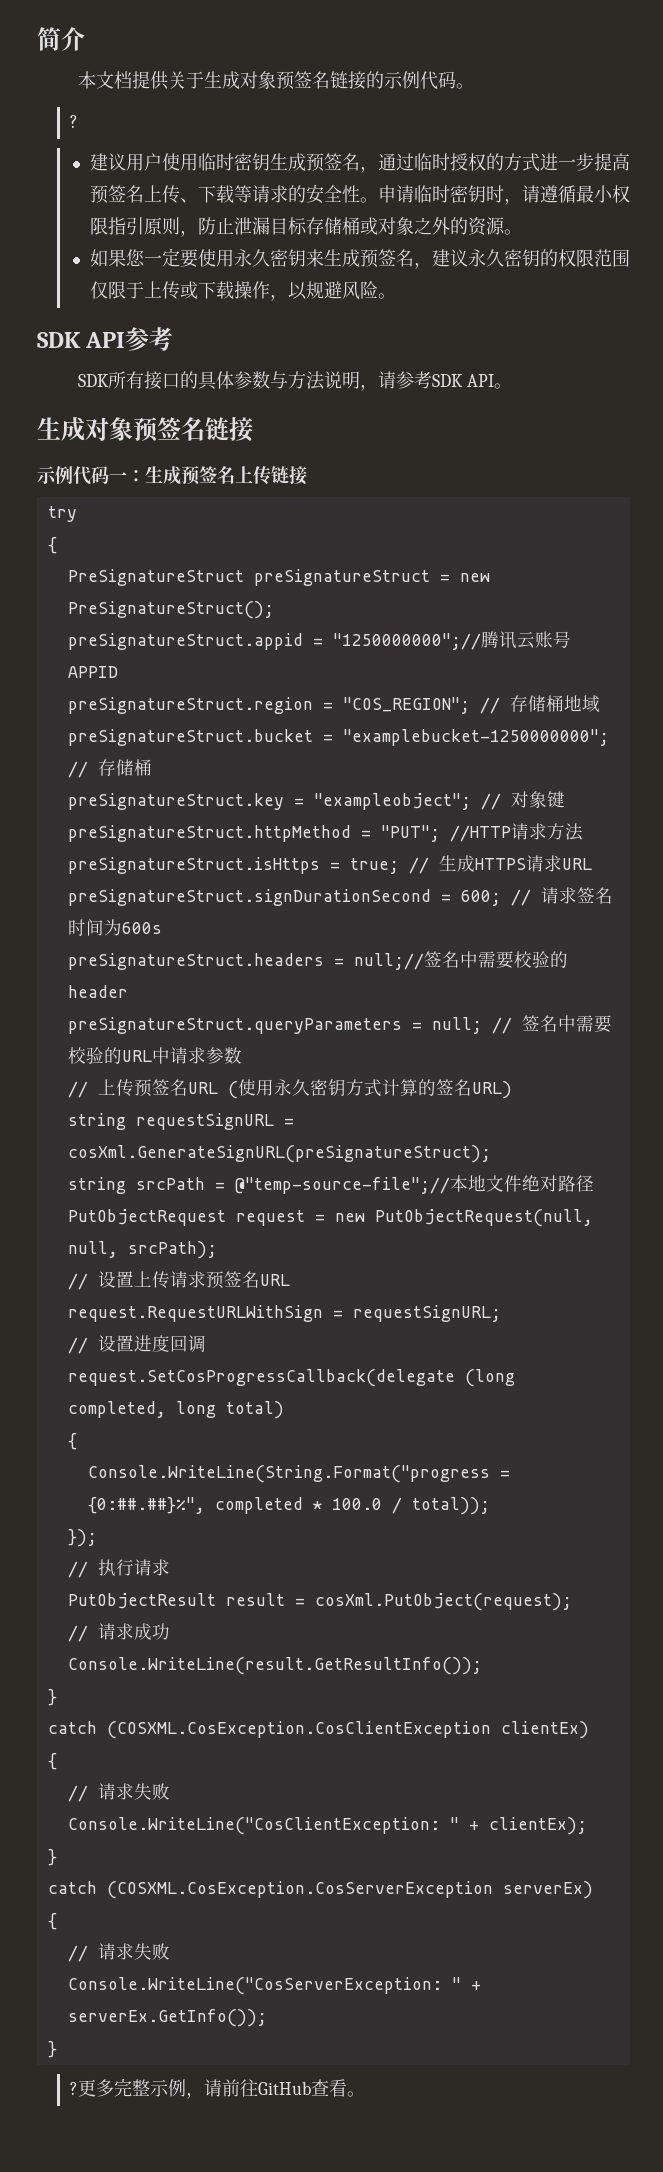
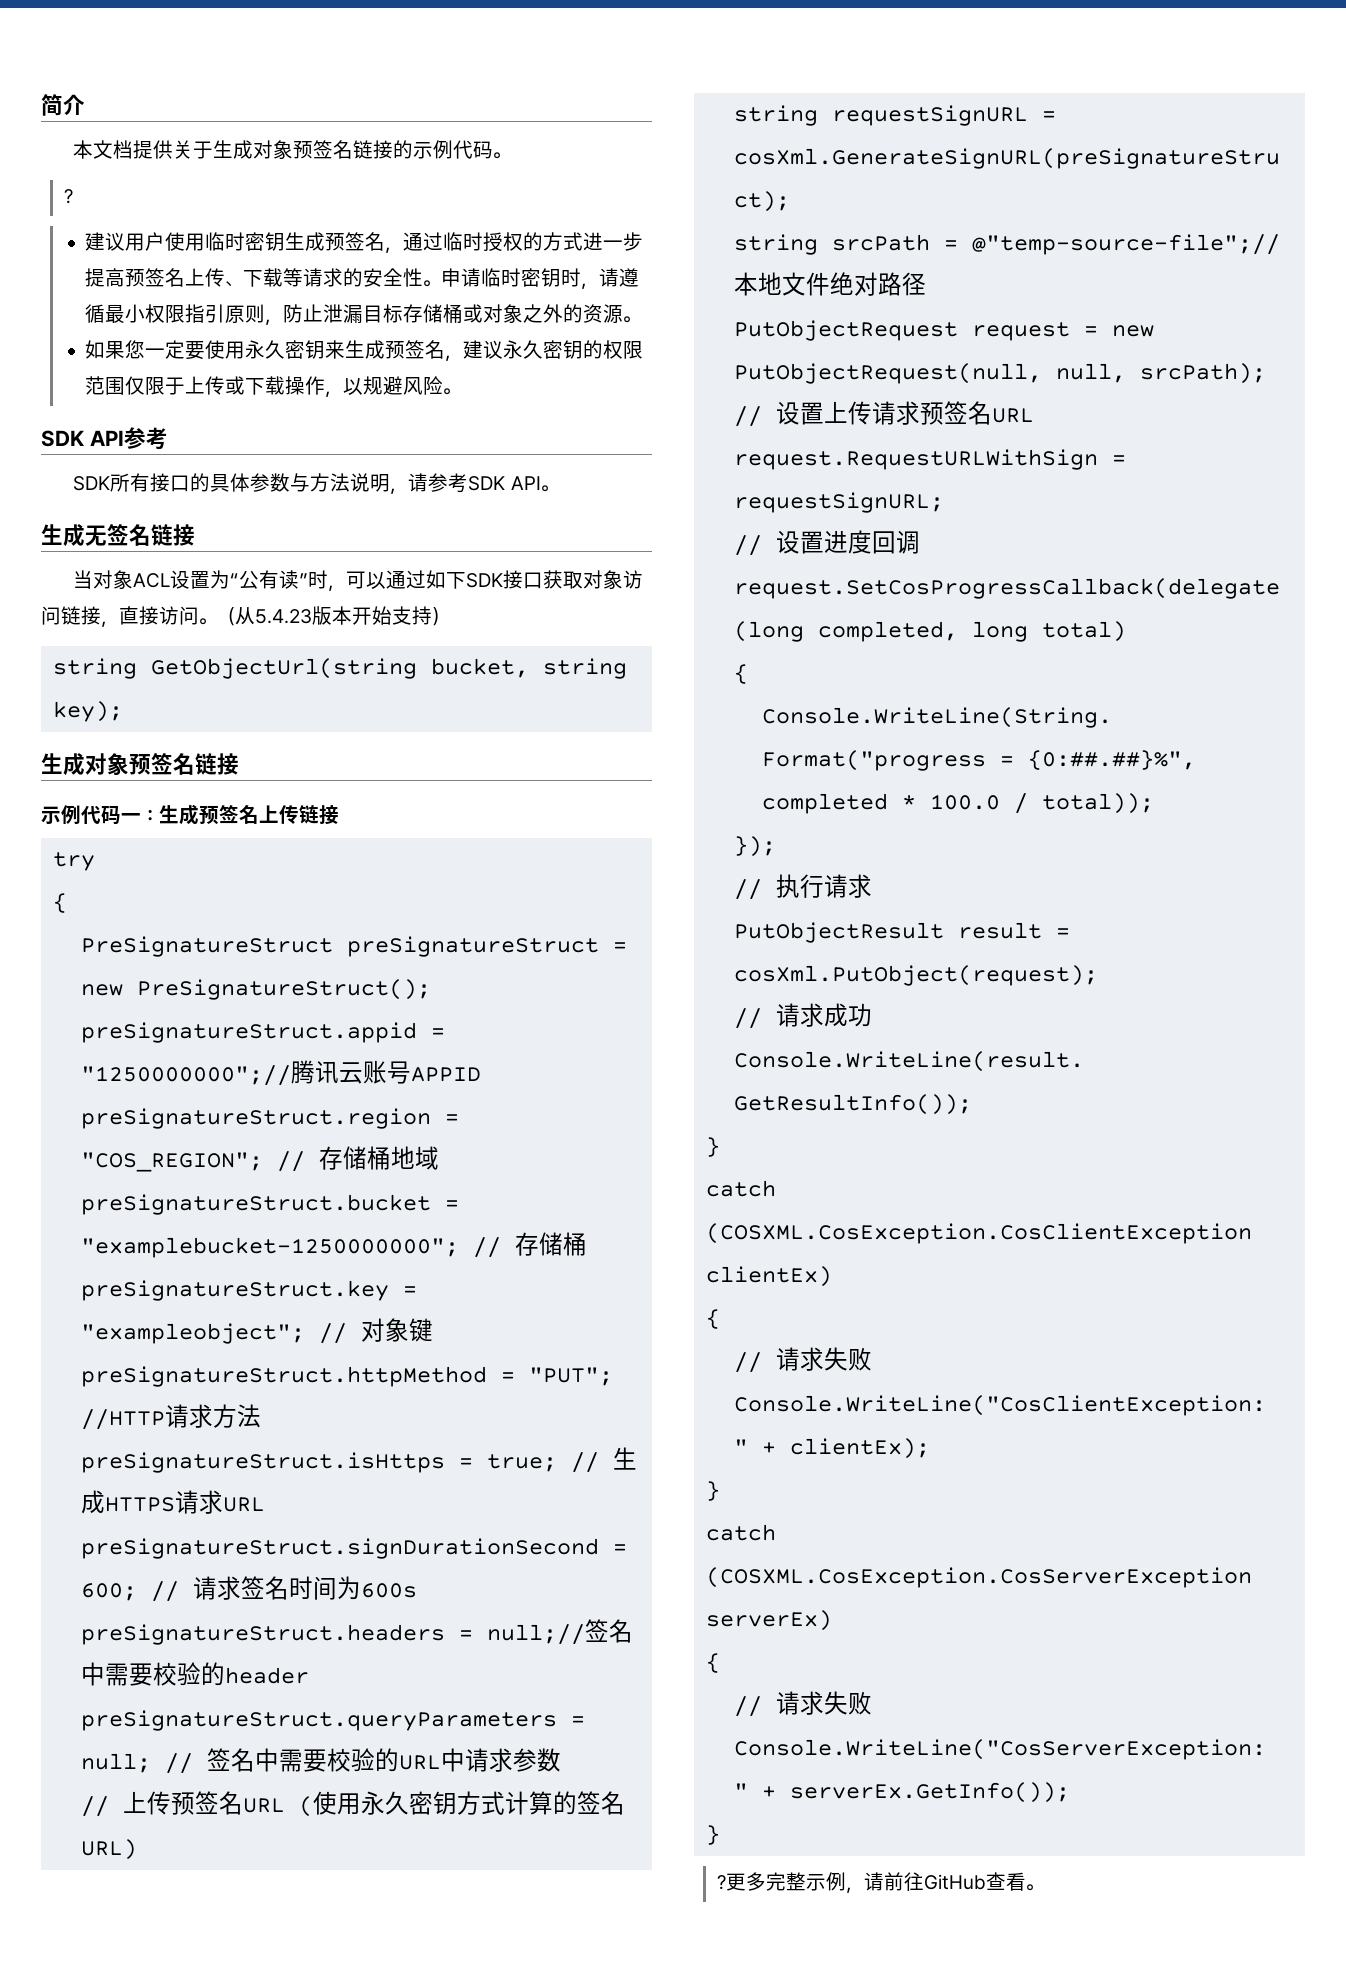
+ 生成无签名链接
+ 当对象ACL设置为“公有读”时，可以通过如下SDK接口获取对象访问链接，直接访问。（从5.4.23版本开始支持）
+ string GetObjectUrl(string bucket, string key);

